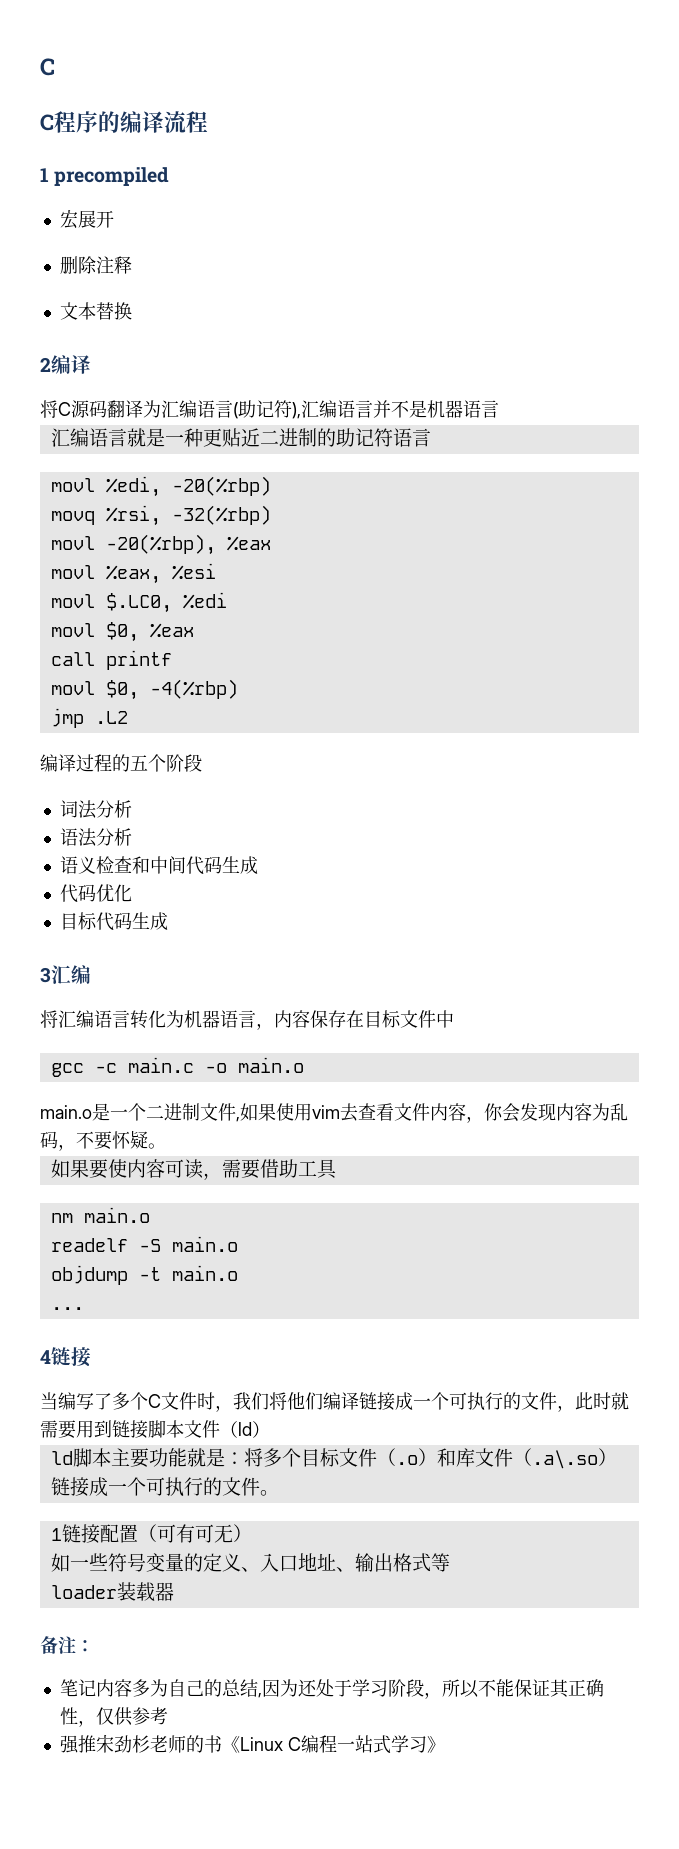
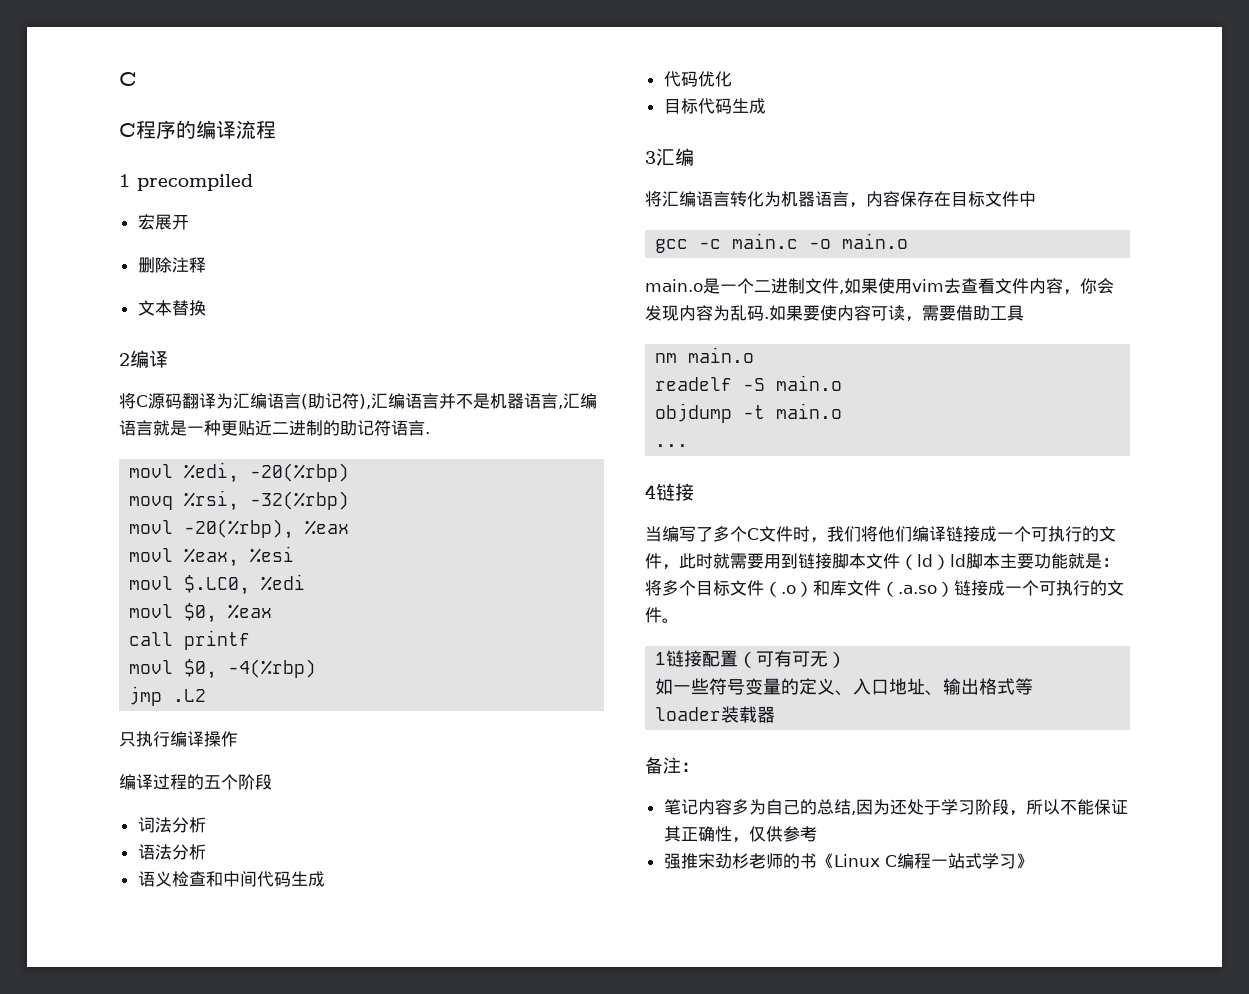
- 将C源码翻译为汇编语言(助记符),汇编语言并不是机器语言
- 汇编语言就是一种更贴近二进制的助记符语言
+ 将C源码翻译为汇编语言(助记符),汇编语言并不是机器语言,汇编语言就是一种更贴近二进制的助记符语言.
+ 只执行编译操作
- main.o是一个二进制文件,如果使用vim去查看文件内容，你会发现内容为乱码，不要怀疑。
- 如果要使内容可读，需要借助工具
+ main.o是一个二进制文件,如果使用vim去查看文件内容，你会发现内容为乱码.如果要使内容可读，需要借助工具
- 当编写了多个C文件时，我们将他们编译链接成一个可执行的文件，此时就需要用到链接脚本文件（ld）
- ld脚本主要功能就是：将多个目标文件（.o）和库文件（.a\.so）链接成一个可执行的文件。
+ 当编写了多个C文件时，我们将他们编译链接成一个可执行的文件，此时就需要用到链接脚本文件（ld）ld脚本主要功能就是：将多个目标文件（.o）和库文件（.a.so）链接成一个可执行的文件。

